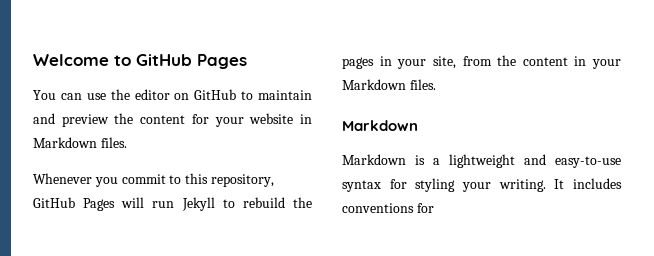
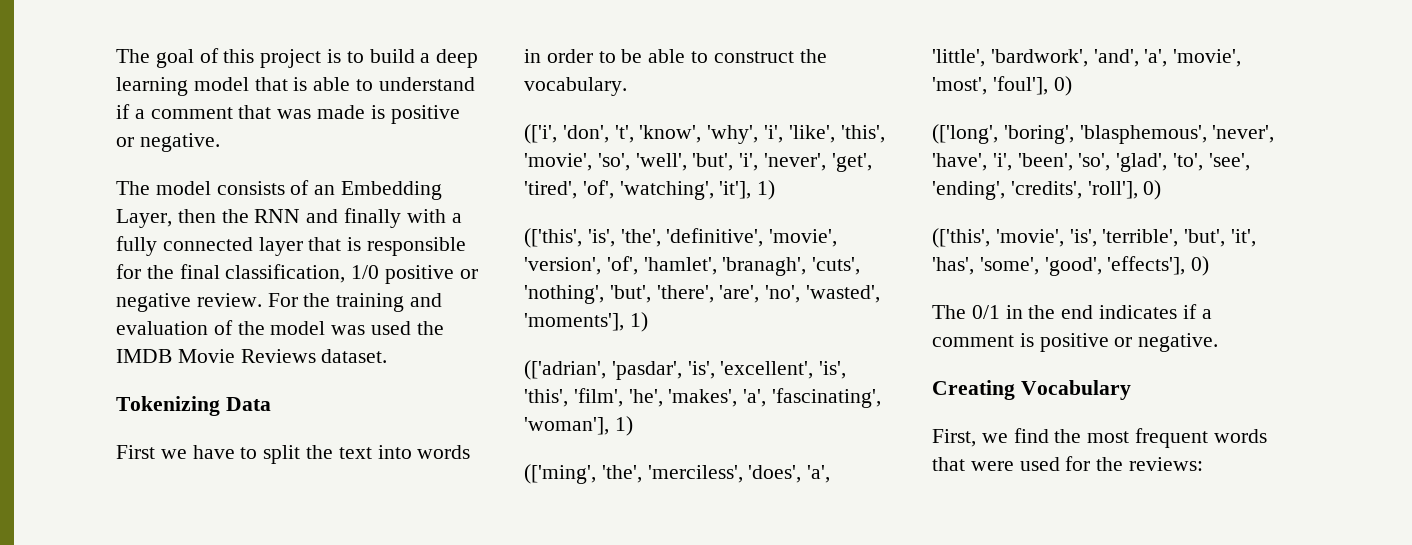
- Welcome to GitHub Pages
- You can use the editor on GitHub to maintain and preview the content for your website in Markdown files.
- Whenever you commit to this repository, GitHub Pages will run Jekyll to rebuild the pages in your site, from the content in your Markdown files.
- Markdown
- Markdown is a lightweight and easy-to-use syntax for styling your writing. It includes conventions for
+ The goal of this project is to build a deep learning model that is able to understand if a comment that was made is positive or negative.
+ The model consists of an Embedding Layer, then the RNN and finally with a fully connected layer that is responsible for the final classification, 1/0 positive or negative review. For the training and evaluation of the model was used the IMDB Movie Reviews dataset.
+ Tokenizing Data
+ First we have to split the text into words in order to be able to construct the vocabulary.
+ (['i', 'don', 't', 'know', 'why', 'i', 'like', 'this', 'movie', 'so', 'well', 'but', 'i', 'never', 'get', 'tired', 'of', 'watching', 'it'], 1)
+ (['this', 'is', 'the', 'definitive', 'movie', 'version', 'of', 'hamlet', 'branagh', 'cuts', 'nothing', 'but', 'there', 'are', 'no', 'wasted', 'moments'], 1)
+ (['adrian', 'pasdar', 'is', 'excellent', 'is', 'this', 'film', 'he', 'makes', 'a', 'fascinating', 'woman'], 1)
+ (['ming', 'the', 'merciless', 'does', 'a', 'little', 'bardwork', 'and', 'a', 'movie', 'most', 'foul'], 0)
+ (['long', 'boring', 'blasphemous', 'never', 'have', 'i', 'been', 'so', 'glad', 'to', 'see', 'ending', 'credits', 'roll'], 0)
+ (['this', 'movie', 'is', 'terrible', 'but', 'it', 'has', 'some', 'good', 'effects'], 0)
+ The 0/1 in the end indicates if a comment is positive or negative.
+ Creating Vocabulary
+ First, we find the most frequent words that were used for the reviews:

